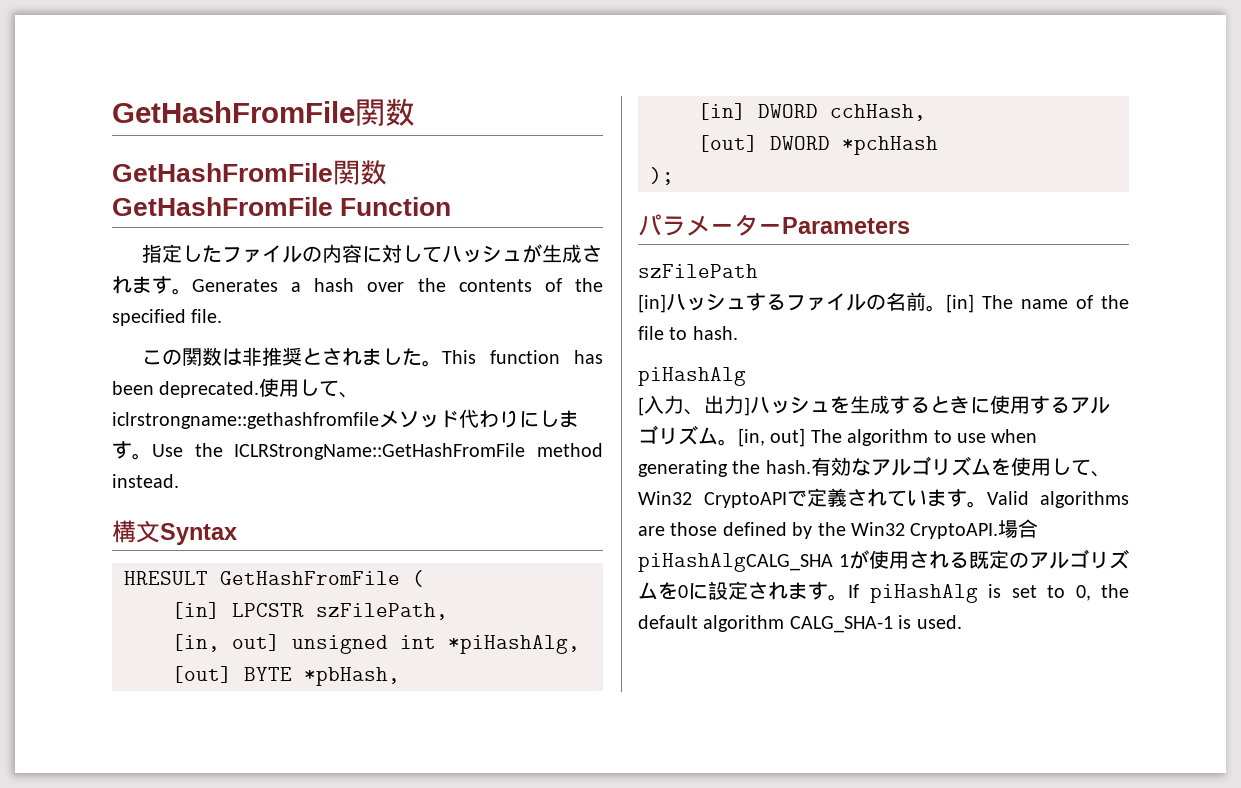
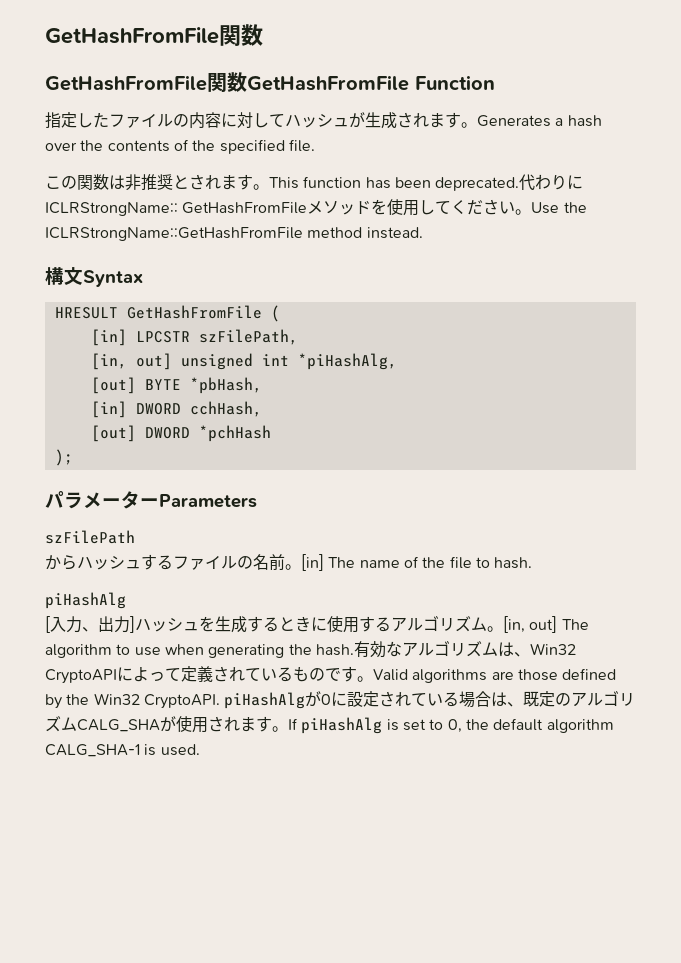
- この関数は非推奨とされました。
+ この関数は非推奨とされます。
- 使用して、iclrstrongname::gethashfromfileメソッド代わりにします。
+ 代わりにICLRStrongName:: GetHashFromFileメソッドを使用してください。
- [in]ハッシュするファイルの名前。
+ からハッシュするファイルの名前。
- 有効なアルゴリズムを使用して、Win32 CryptoAPIで定義されています。
+ 有効なアルゴリズムは、Win32 CryptoAPIによって定義されているものです。
- Valid algorithms are those defined by the Win32 CryptoAPI.場合piHashAlgCALG_SHA 1が使用される既定のアルゴリズムを0に設定されます。
+ Valid algorithms are those defined by the Win32 CryptoAPI. piHashAlgが0に設定されている場合は、既定のアルゴリズムCALG_SHAが使用されます。

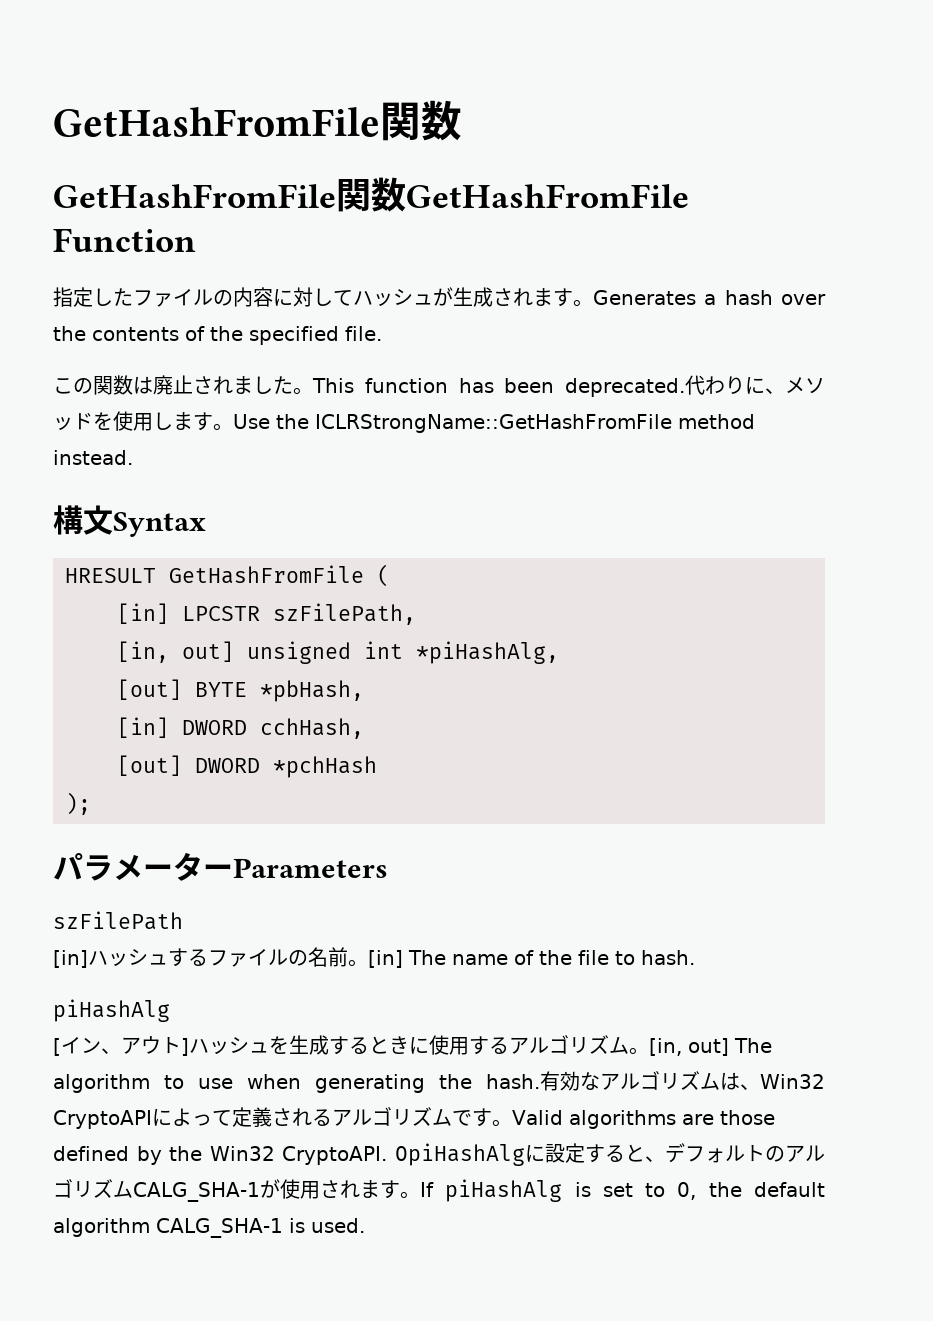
- この関数は非推奨とされます。
+ この関数は廃止されました。
- 代わりにICLRStrongName:: GetHashFromFileメソッドを使用してください。
+ 代わりに、メソッドを使用します。
- からハッシュするファイルの名前。
+ [in]ハッシュするファイルの名前。
- [入力、出力]ハッシュを生成するときに使用するアルゴリズム。
+ [イン、アウト]ハッシュを生成するときに使用するアルゴリズム。
- 有効なアルゴリズムは、Win32 CryptoAPIによって定義されているものです。
+ 有効なアルゴリズムは、Win32 CryptoAPIによって定義されるアルゴリズムです。
- Valid algorithms are those defined by the Win32 CryptoAPI. piHashAlgが0に設定されている場合は、既定のアルゴリズムCALG_SHAが使用されます。
+ Valid algorithms are those defined by the Win32 CryptoAPI. 0piHashAlgに設定すると、デフォルトのアルゴリズムCALG_SHA-1が使用されます。

